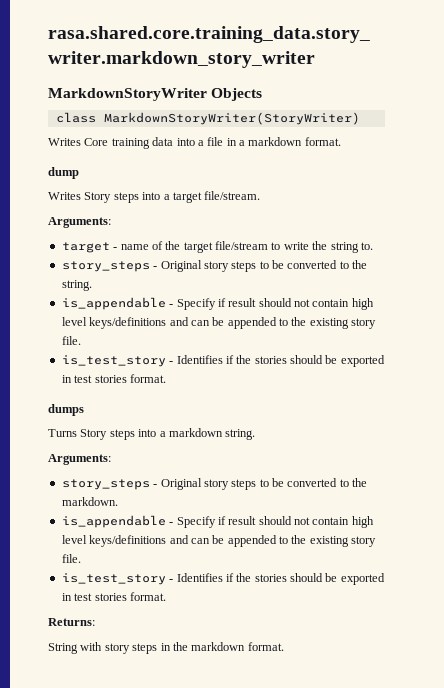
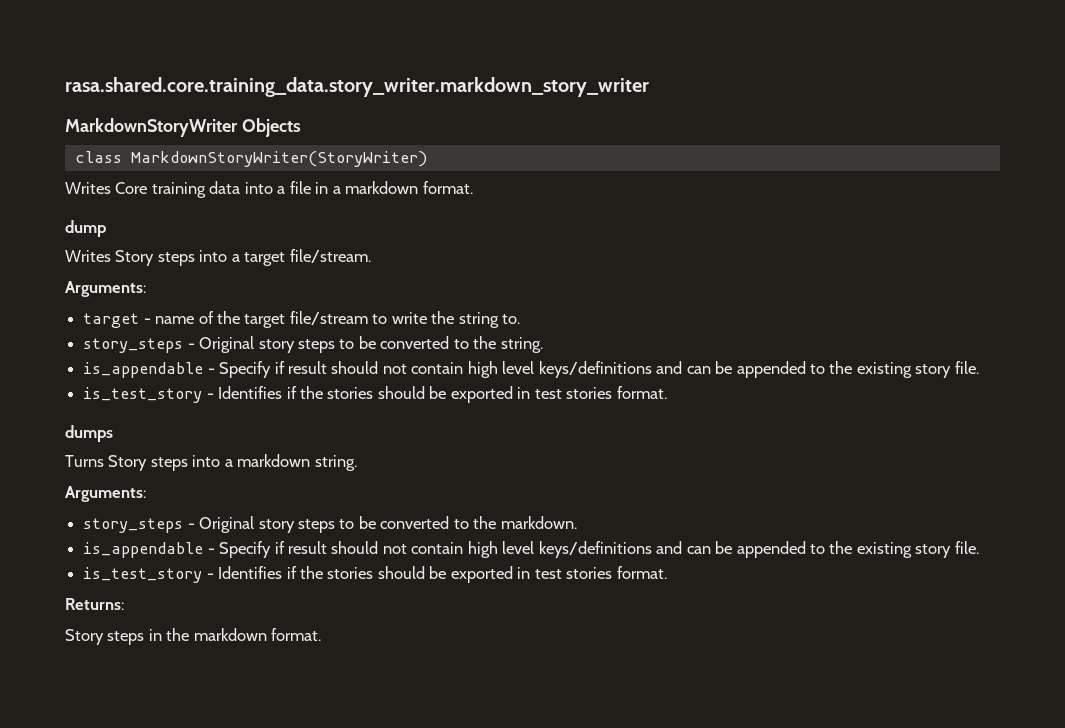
- String with story steps in the markdown format.
+ Story steps in the markdown format.

